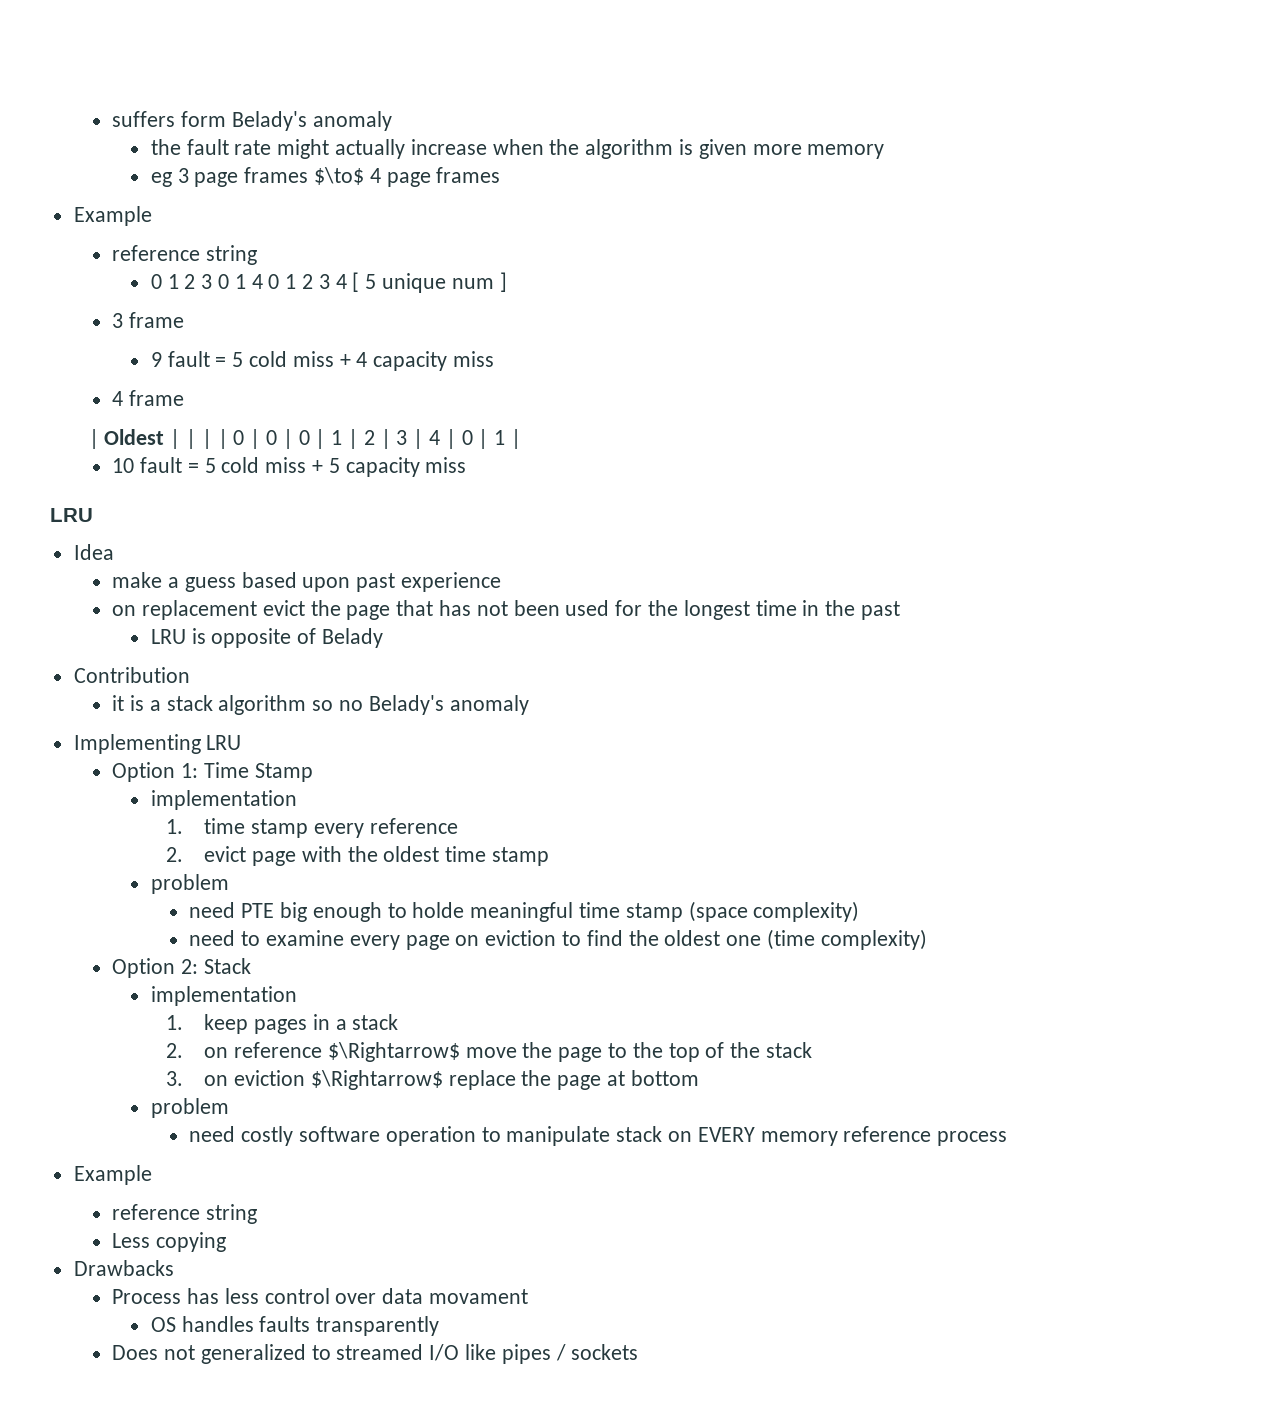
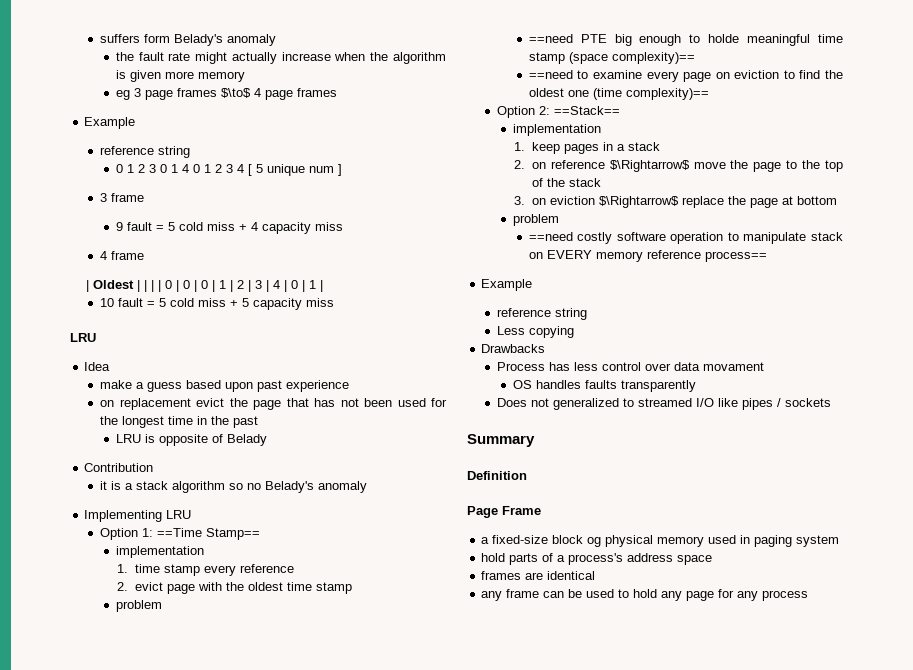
- Option 1: Time Stamp
+ Option 1: ==Time Stamp==
- need PTE big enough to holde meaningful time stamp (space complexity)
- need to examine every page on eviction to find the oldest one (time complexity)
+ ==need PTE big enough to holde meaningful time stamp (space complexity)==
+ ==need to examine every page on eviction to find the oldest one (time complexity)==
- Option 2: Stack
+ Option 2: ==Stack==
- need costly software operation to manipulate stack on EVERY memory reference process
+ ==need costly software operation to manipulate stack on EVERY memory reference process==
+ Summary
+ Definition
+ Page Frame
+ a fixed-size block og physical memory used in paging system
+ hold parts of a process's address space
+ frames are identical
+ any frame can be used to hold any page for any process

